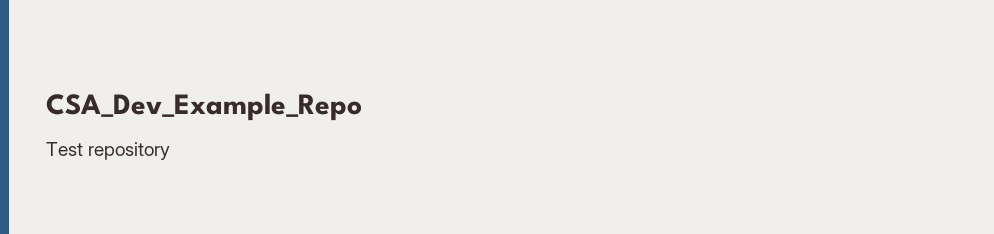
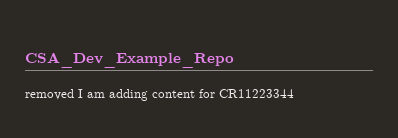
- Test repository
+ removed I am adding content for CR11223344

